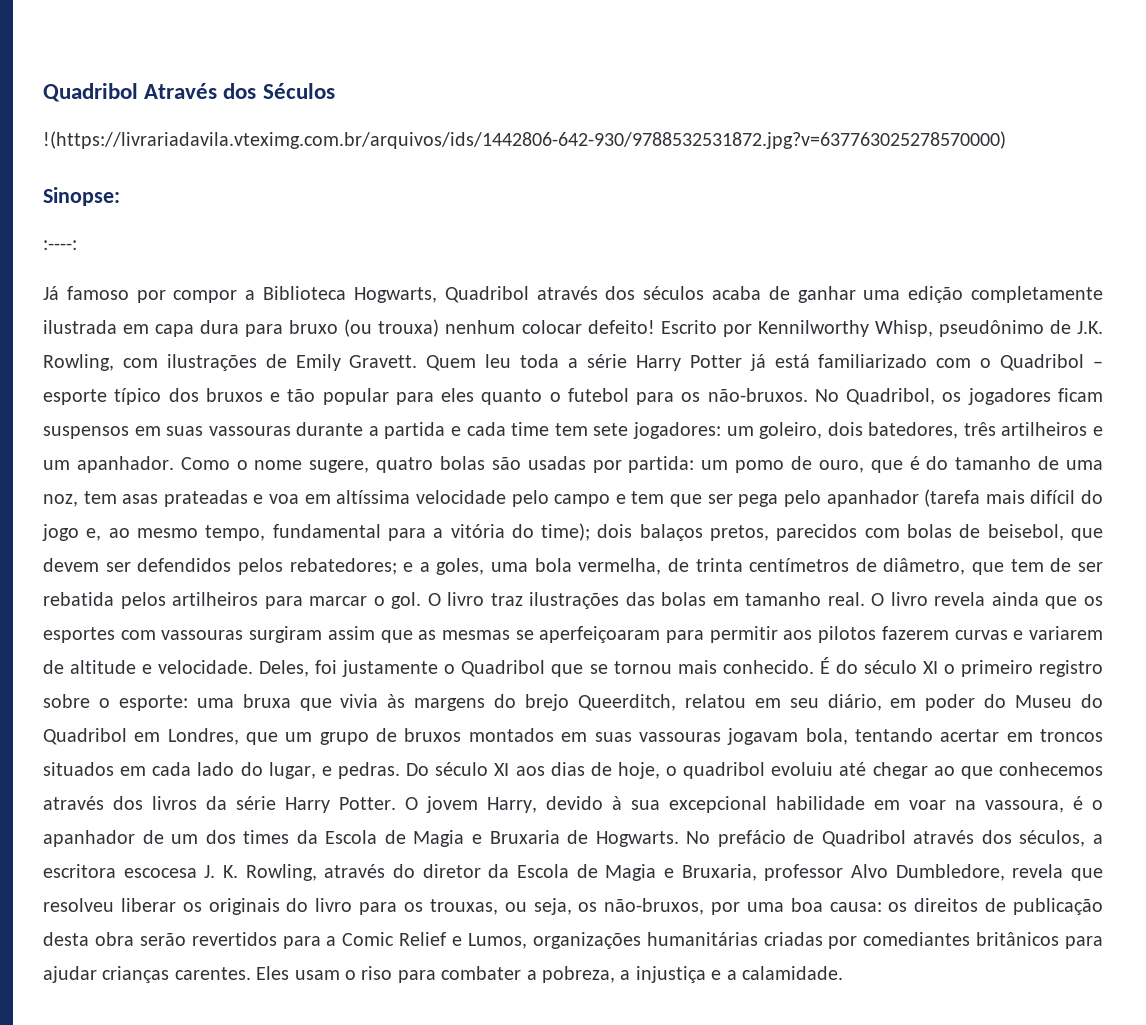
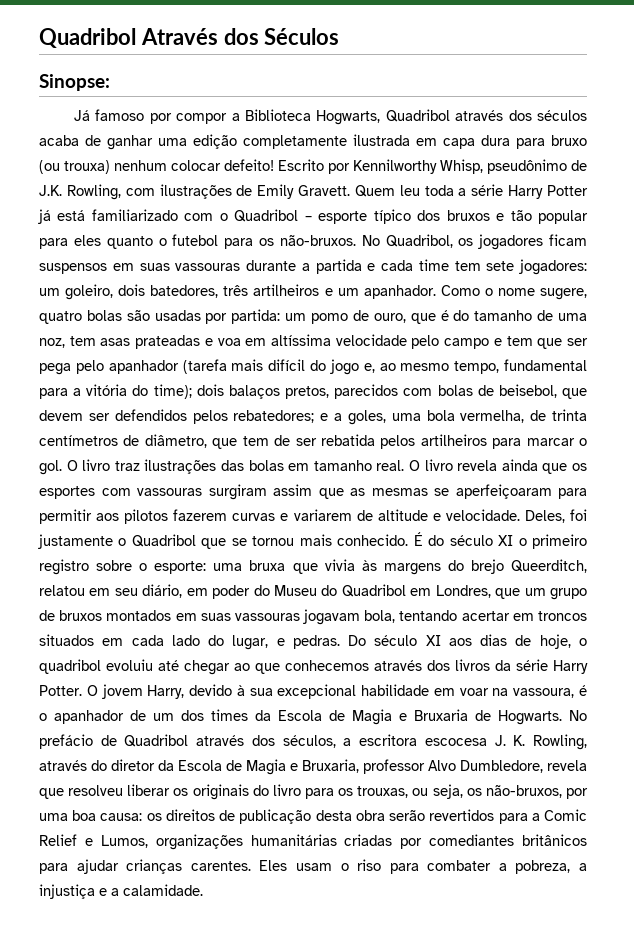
- !(https://livrariadavila.vteximg.com.br/arquivos/ids/1442806-642-930/9788532531872.jpg?v=637763025278570000)
- :----:

